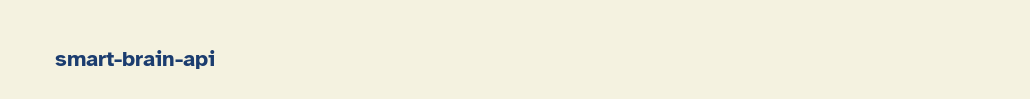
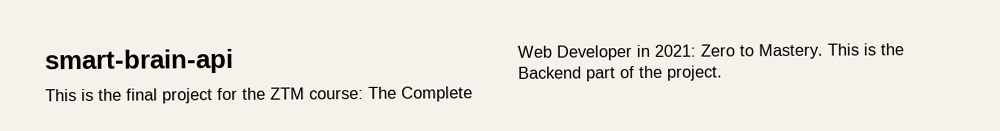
+ This is the final project for the ZTM course: The Complete Web Developer in 2021: Zero to Mastery. This is the Backend part of the project.

